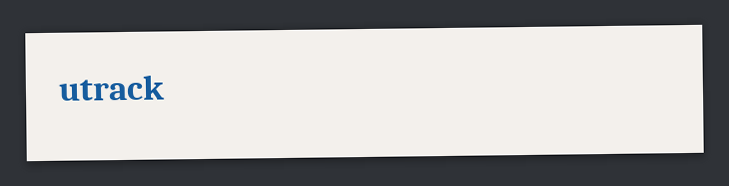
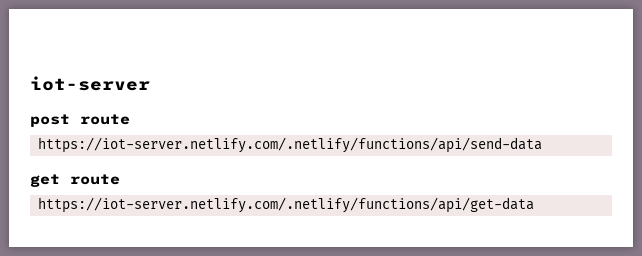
- utrack
+ iot-server
+ post route
+ https://iot-server.netlify.com/.netlify/functions/api/send-data
+ get route
+ https://iot-server.netlify.com/.netlify/functions/api/get-data

